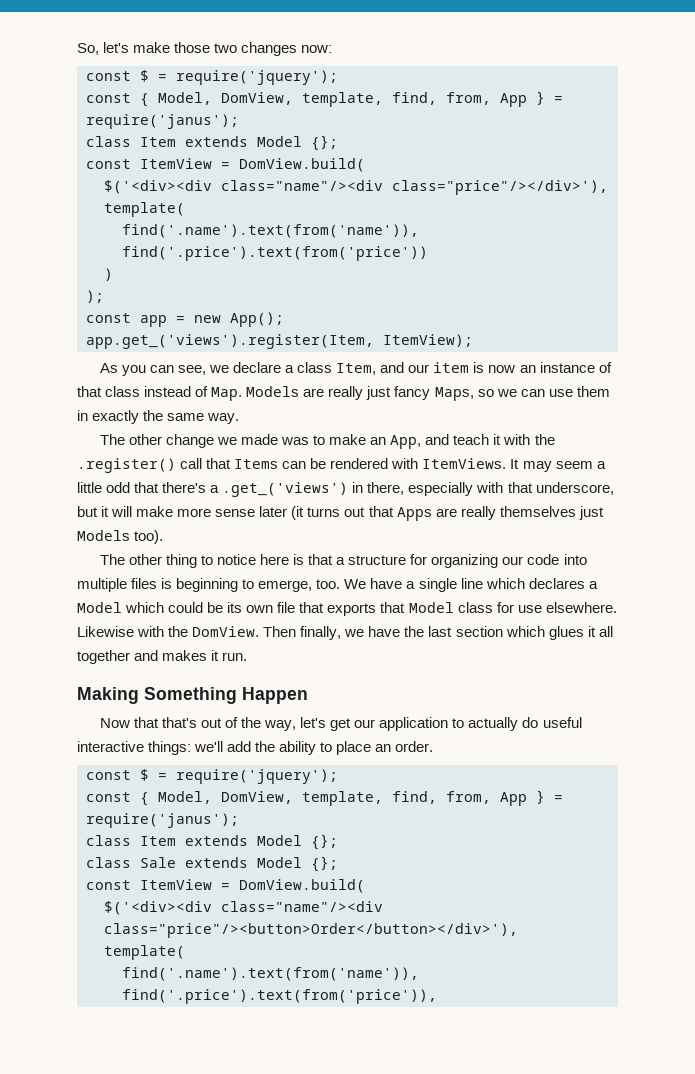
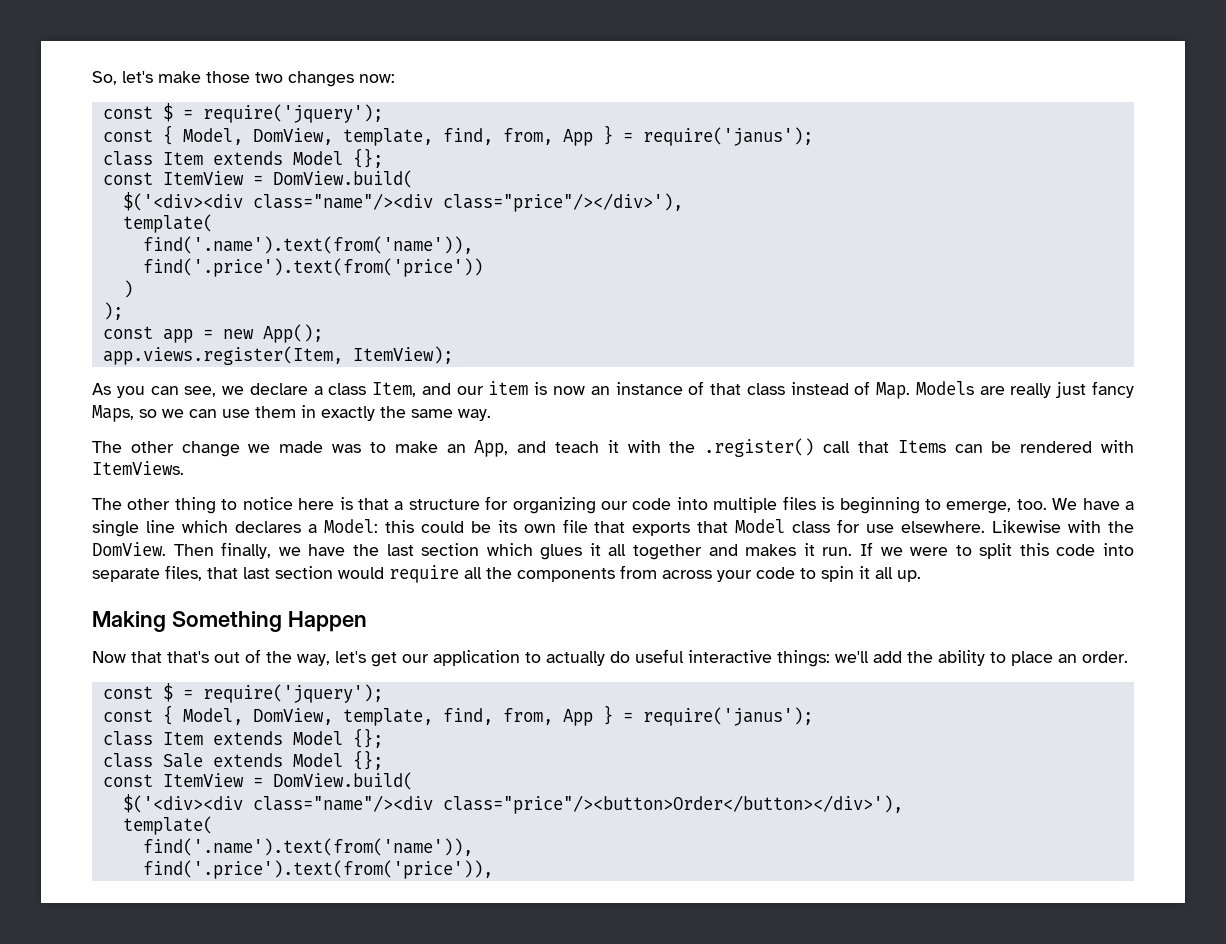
- app.get_('views').register(Item, ItemView);
+ app.views.register(Item, ItemView);
- It may seem a little odd that there's a .get_('views') in there, especially with that underscore, but it will make more sense later (it turns out that Apps are really themselves just Models too).
- We have a single line which declares a Model which could be its own file that exports that Model class for use elsewhere.
+ We have a single line which declares a Model: this could be its own file that exports that Model class for use elsewhere.
+ If we were to split this code into separate files, that last section would require all the components from across your code to spin it all up.

